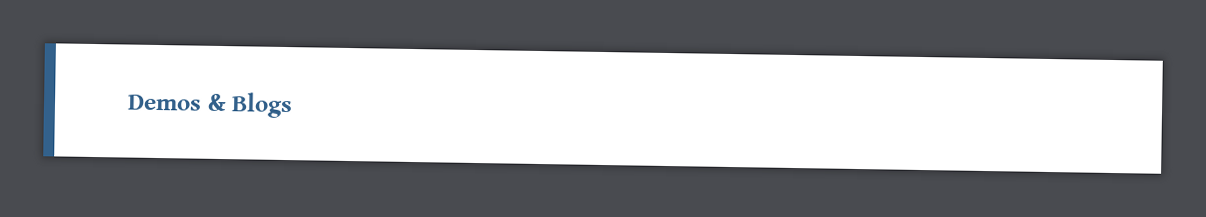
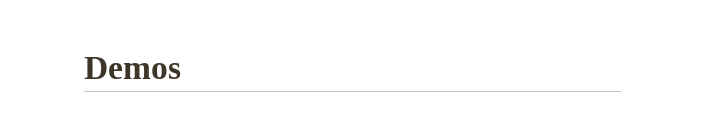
- Demos & Blogs
+ Demos

